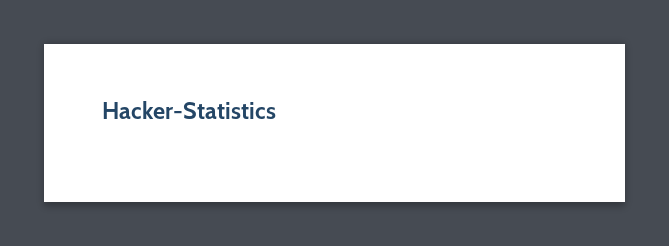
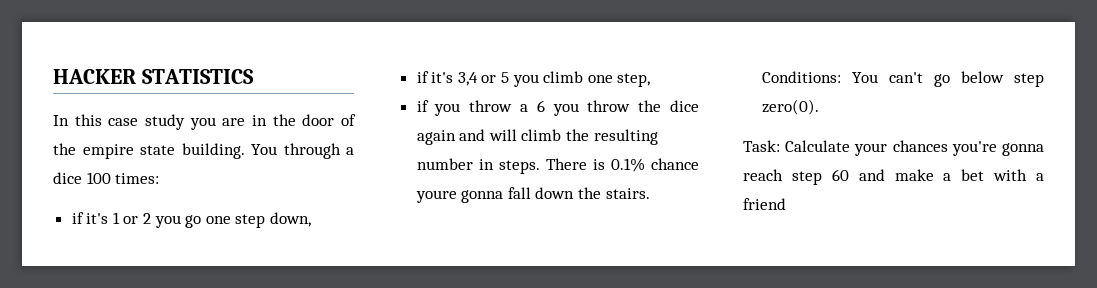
- Hacker-Statistics
+ HACKER STATISTICS
+ In this case study you are in the door of the empire state building. You through a dice 100 times:
+ if it's 1 or 2 you go one step down,
+ if it's 3,4 or 5 you climb one step,
+ if you throw a 6 you throw the dice again and will climb the resulting number in steps. There is 0.1% chance youre gonna fall down the stairs. Conditions: You can't go below step zero(0).
+ Task: Calculate your chances you're gonna reach step 60 and make a bet with a friend

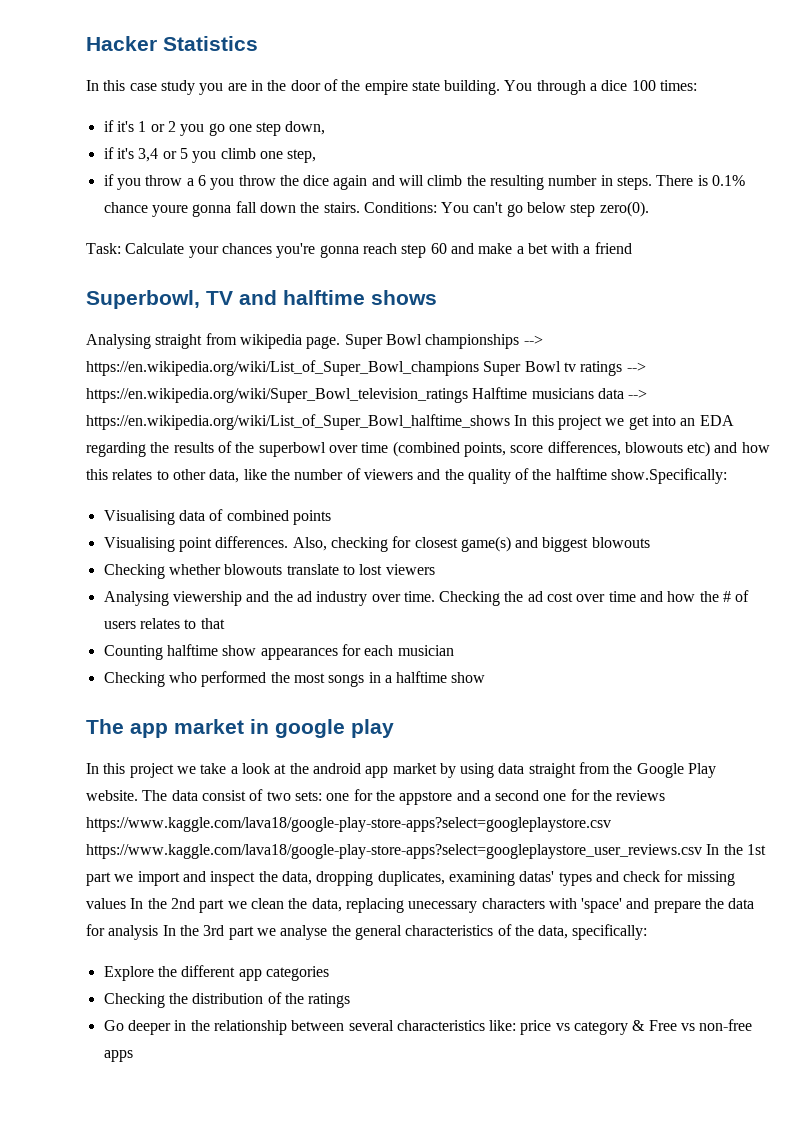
- HACKER STATISTICS
+ Hacker Statistics
+ Superbowl, TV and halftime shows
+ Analysing straight from wikipedia page. Super Bowl championships --> https://en.wikipedia.org/wiki/List_of_Super_Bowl_champions Super Bowl tv ratings --> https://en.wikipedia.org/wiki/Super_Bowl_television_ratings Halftime musicians data --> https://en.wikipedia.org/wiki/List_of_Super_Bowl_halftime_shows In this project we get into an EDA regarding the results of the superbowl over time (combined points, score differences, blowouts etc) and how this relates to other data, like the number of viewers and the quality of the halftime show.Specifically:
+ Visualising data of combined points
+ Visualising point differences. Also, checking for closest game(s) and biggest blowouts
+ Checking whether blowouts translate to lost viewers
+ Analysing viewership and the ad industry over time. Checking the ad cost over time and how the # of users relates to that
+ Counting halftime show appearances for each musician
+ Checking who performed the most songs in a halftime show
+ The app market in google play
+ In this project we take a look at the android app market by using data straight from the Google Play website. The data consist of two sets: one for the appstore and a second one for the reviews https://www.kaggle.com/lava18/google-play-store-apps?select=googleplaystore.csv https://www.kaggle.com/lava18/google-play-store-apps?select=googleplaystore_user_reviews.csv In the 1st part we import and inspect the data, dropping duplicates, examining datas' types and check for missing values In the 2nd part we clean the data, replacing unecessary characters with 'space' and prepare the data for analysis In the 3rd part we analyse the general characteristics of the data, specifically:
+ Explore the different app categories
+ Checking the distribution of the ratings
+ Go deeper in the relationship between several characteristics like: price vs category & Free vs non-free apps

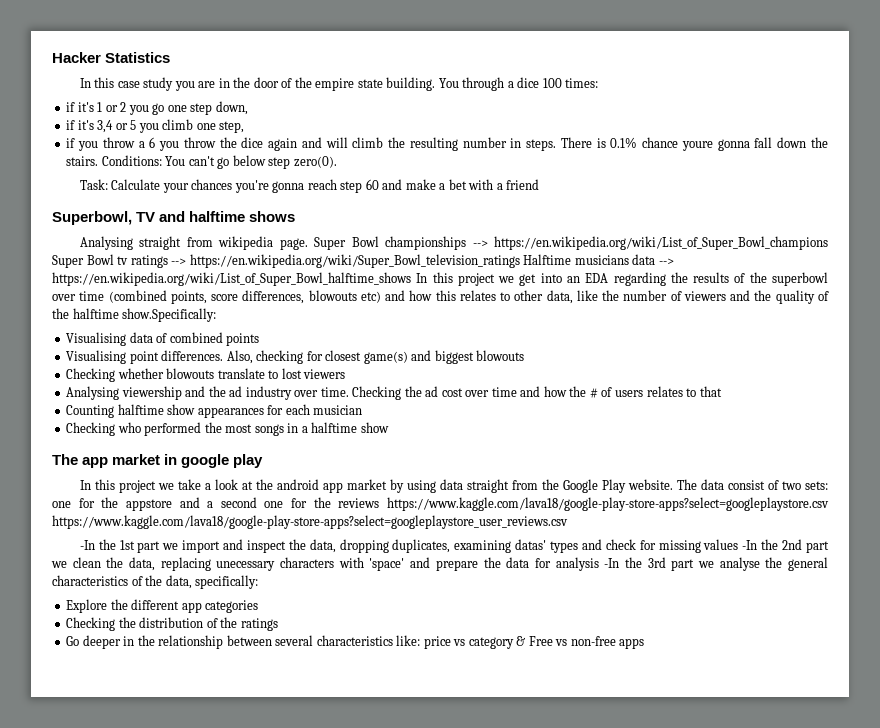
- one for the appstore and a second one for the reviews https://www.kaggle.com/lava18/google-play-store-apps?select=googleplaystore.csv https://www.kaggle.com/lava18/google-play-store-apps?select=googleplaystore_user_reviews.csv In the 1st part we import and inspect the data, dropping duplicates, examining datas' types and check for missing values In the 2nd part we clean the data, replacing unecessary characters with 'space' and prepare the data for analysis In the 3rd part we analyse the general characteristics of the data, specifically:
+ one for the appstore and a second one for the reviews https://www.kaggle.com/lava18/google-play-store-apps?select=googleplaystore.csv https://www.kaggle.com/lava18/google-play-store-apps?select=googleplaystore_user_reviews.csv
+ -In the 1st part we import and inspect the data, dropping duplicates, examining datas' types and check for missing values -In the 2nd part we clean the data, replacing unecessary characters with 'space' and prepare the data for analysis -In the 3rd part we analyse the general characteristics of the data, specifically:

